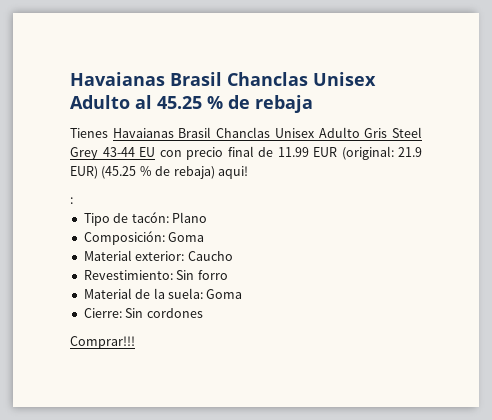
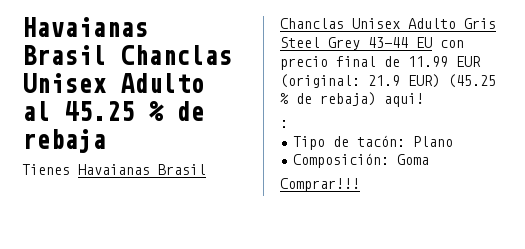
- Material exterior: Caucho
- Revestimiento: Sin forro
- Material de la suela: Goma
- Cierre: Sin cordones

